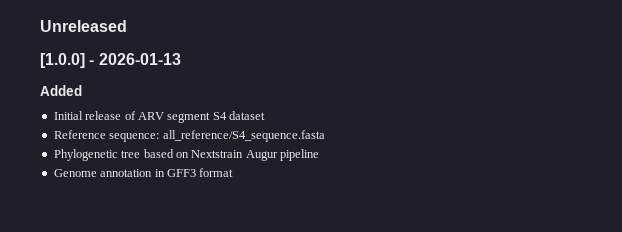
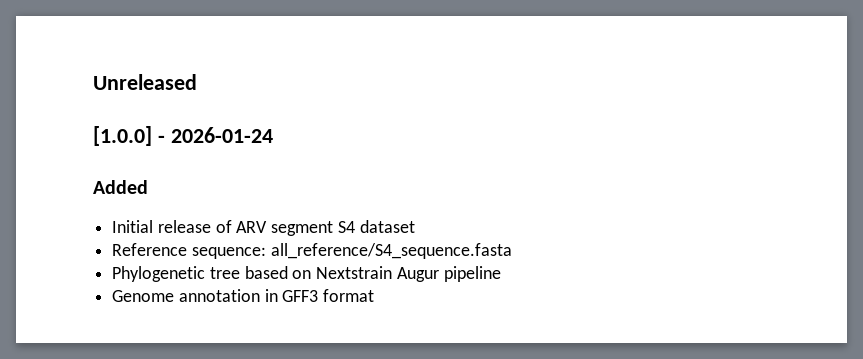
- [1.0.0] - 2026-01-13
+ [1.0.0] - 2026-01-24

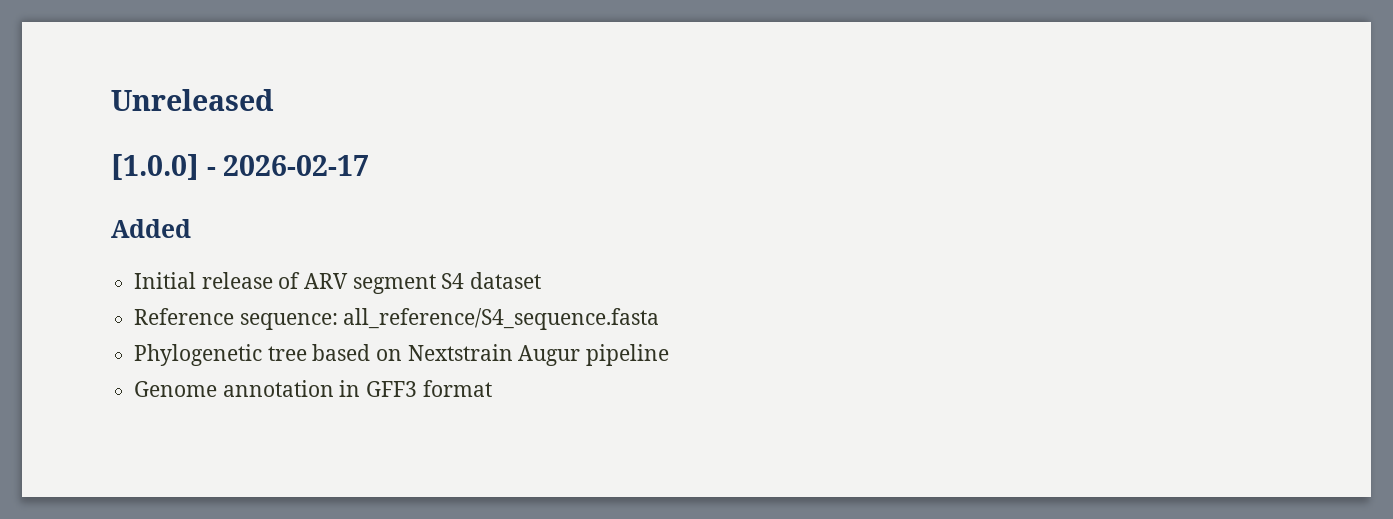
- [1.0.0] - 2026-01-24
+ [1.0.0] - 2026-02-17

